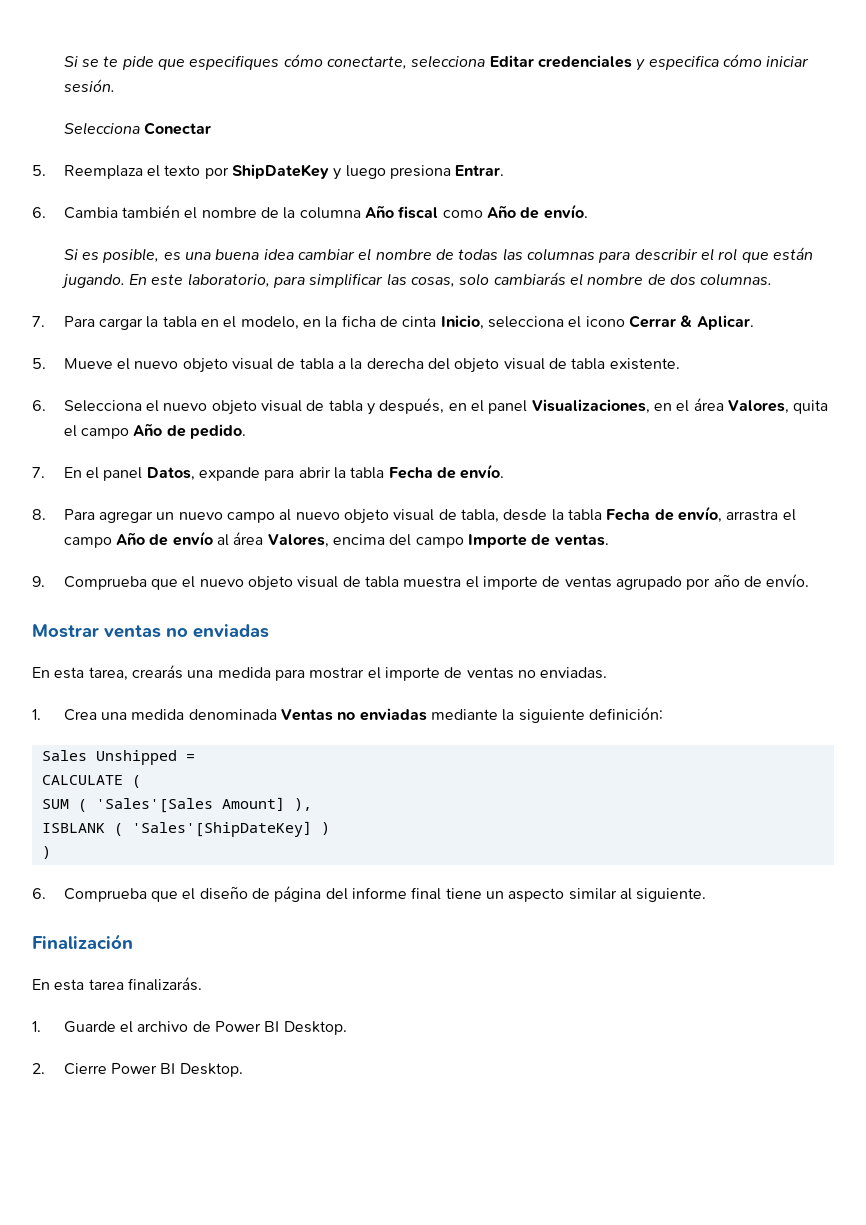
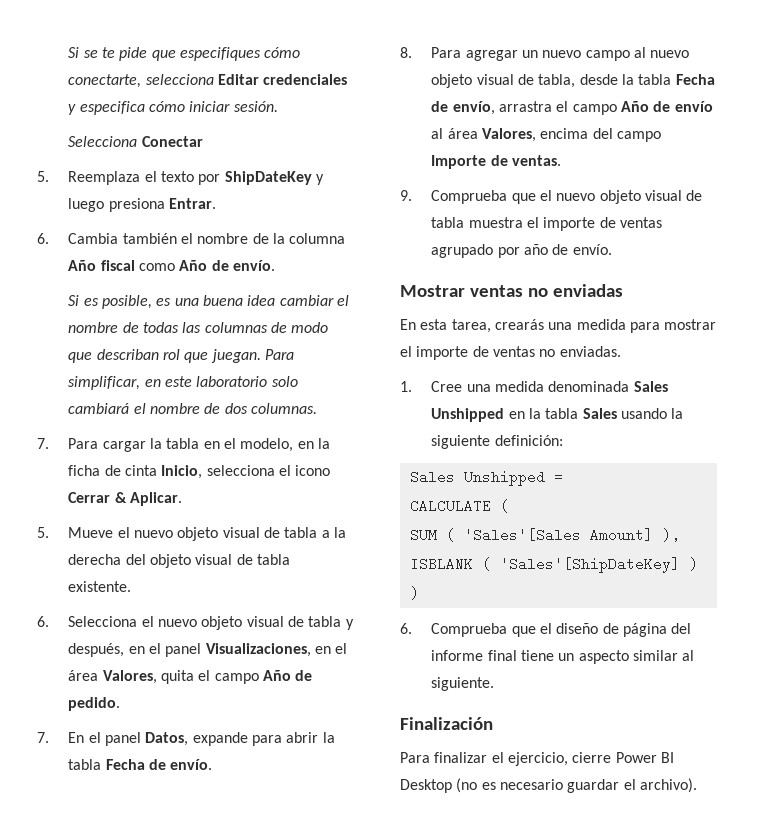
- Si es posible, es una buena idea cambiar el nombre de todas las columnas para describir el rol que están jugando. En este laboratorio, para simplificar las cosas, solo cambiarás el nombre de dos columnas.
+ Si es posible, es una buena idea cambiar el nombre de todas las columnas de modo que describan rol que juegan. Para simplificar, en este laboratorio solo cambiará el nombre de dos columnas.
- 1. Crea una medida denominada Ventas no enviadas mediante la siguiente definición:
+ 1. Cree una medida denominada Sales Unshipped en la tabla Sales usando la siguiente definición:
- En esta tarea finalizarás.
- 1. Guarde el archivo de Power BI Desktop.
- 2. Cierre Power BI Desktop.
+ Para finalizar el ejercicio, cierre Power BI Desktop (no es necesario guardar el archivo).

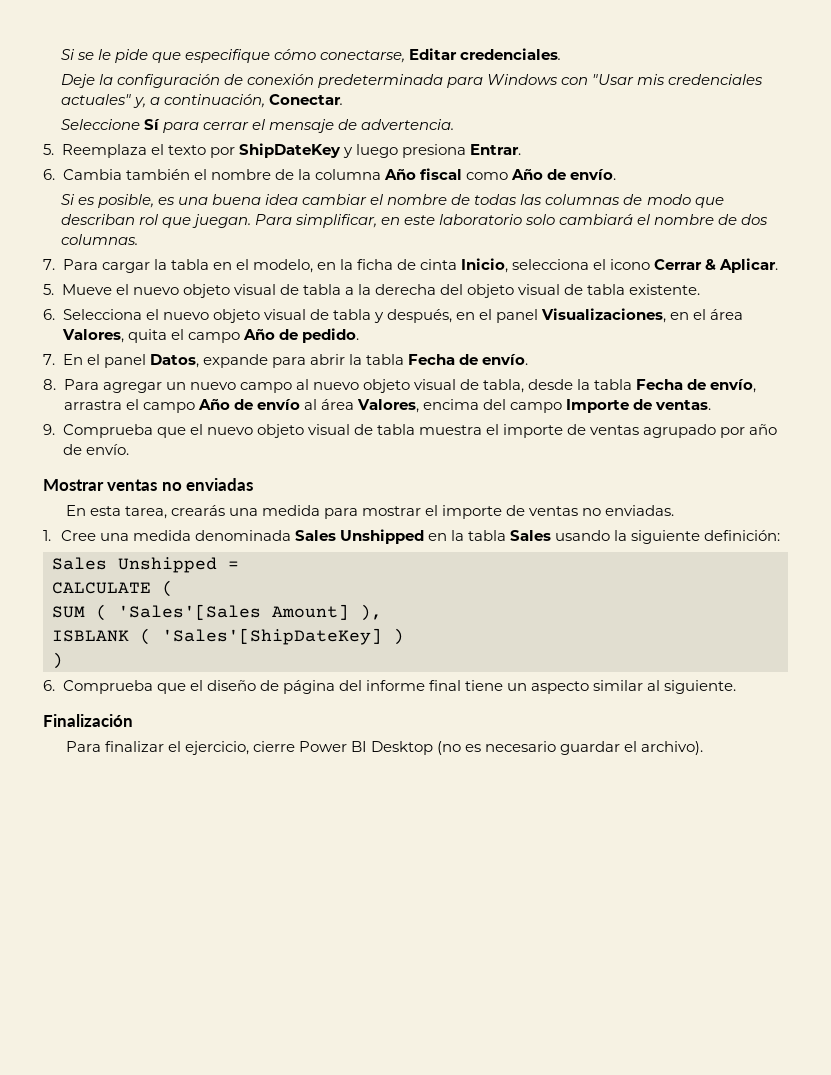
- Si se te pide que especifiques cómo conectarte, selecciona Editar credenciales y especifica cómo iniciar sesión.
- Selecciona Conectar
+ Si se le pide que especifique cómo conectarse, Editar credenciales.
+ Deje la configuración de conexión predeterminada para Windows con "Usar mis credenciales actuales" y, a continuación, Conectar.
+ Seleccione Sí para cerrar el mensaje de advertencia.

